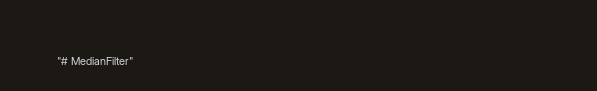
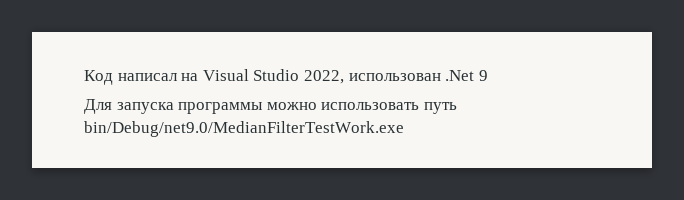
- "# MedianFilter"
+ Код написал на Visual Studio 2022, использован .Net 9
+ Для запуска программы можно использовать путь bin/Debug/net9.0/MedianFilterTestWork.exe

